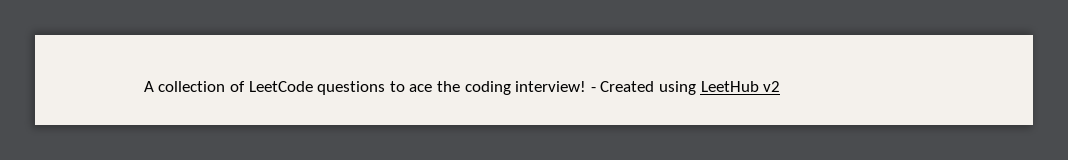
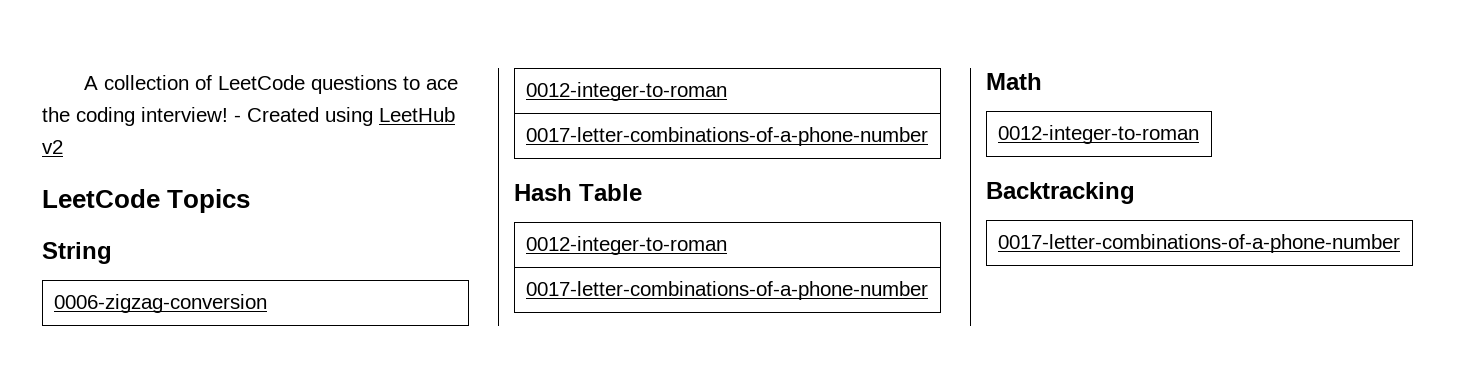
+ LeetCode Topics
+ String
+ 0006-zigzag-conversion
+ 0012-integer-to-roman
+ 0017-letter-combinations-of-a-phone-number
+ Hash Table
+ 0012-integer-to-roman
+ 0017-letter-combinations-of-a-phone-number
+ Math
+ 0012-integer-to-roman
+ Backtracking
+ 0017-letter-combinations-of-a-phone-number

